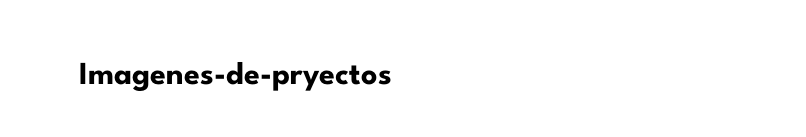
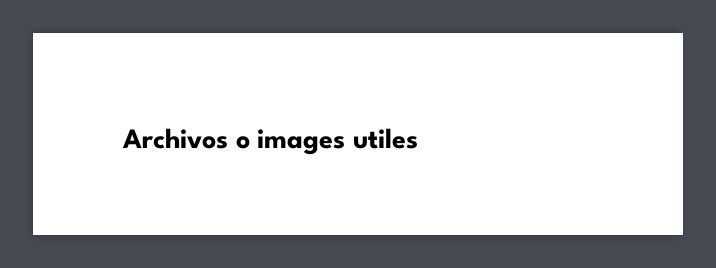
- Imagenes-de-pryectos
+ Archivos o images utiles

